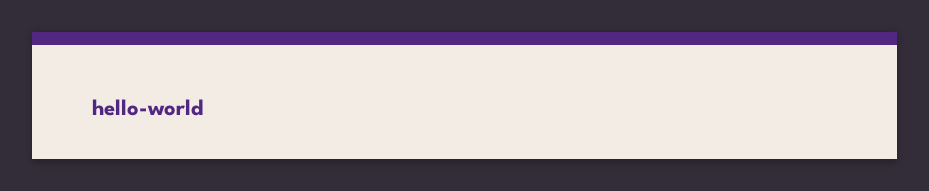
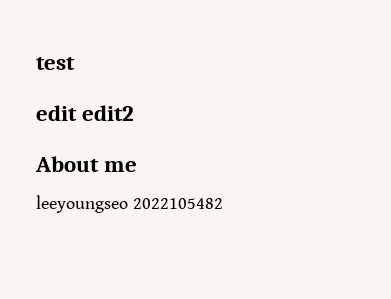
- hello-world
+ test
+ edit edit2
+ About me
+ leeyoungseo 2022105482

